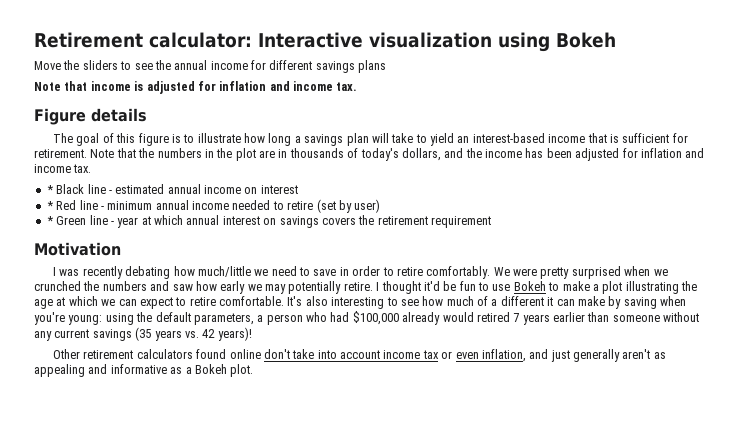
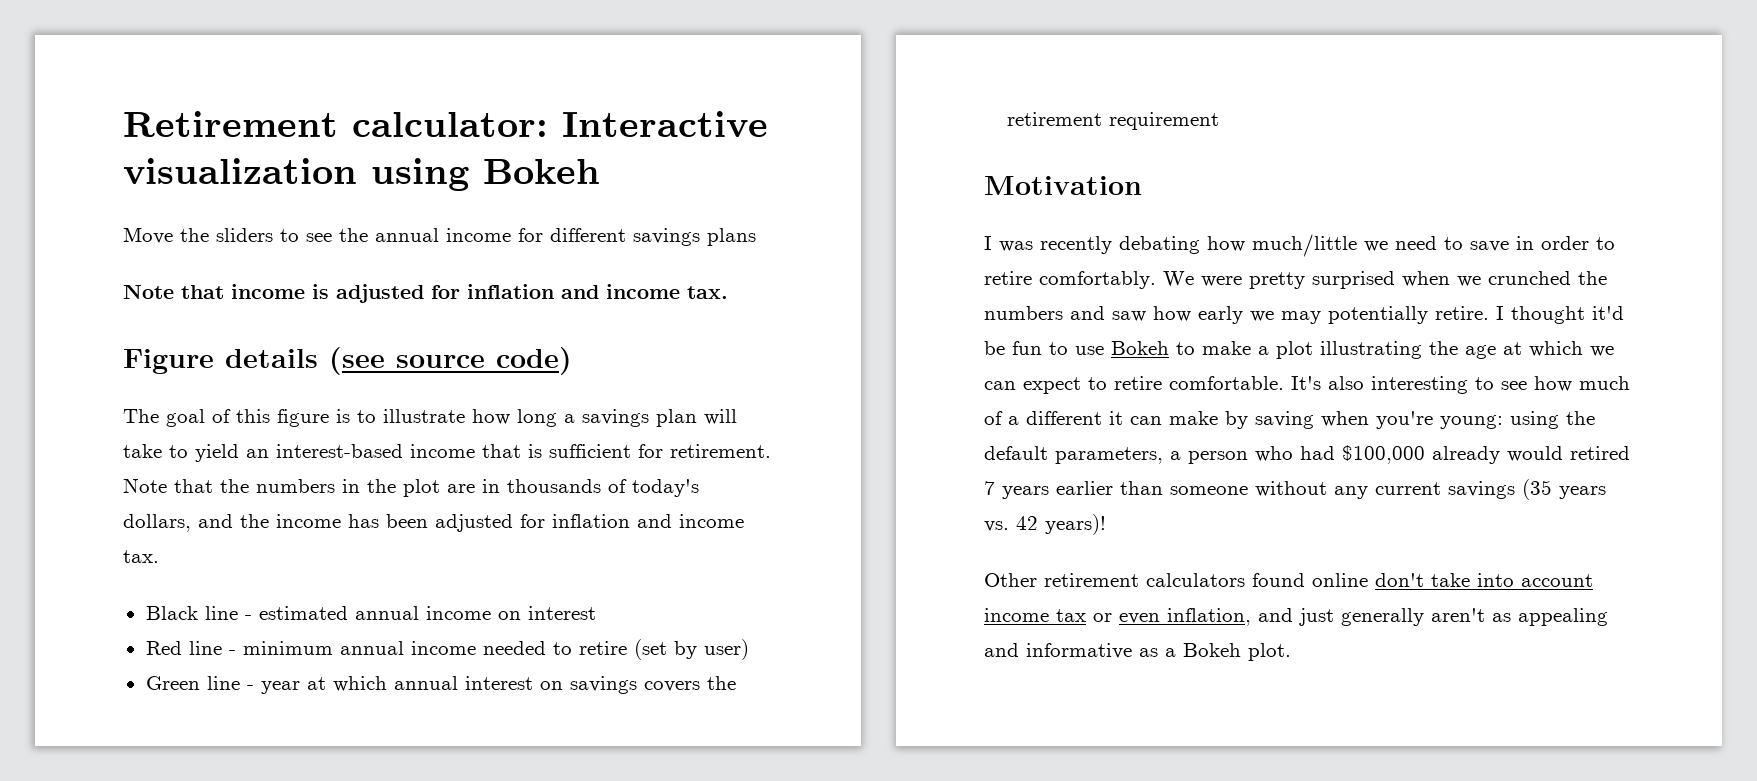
- Figure details
+ Figure details (see source code)
- * Black line - estimated annual income on interest
+ Black line - estimated annual income on interest
- * Red line - minimum annual income needed to retire (set by user)
+ Red line - minimum annual income needed to retire (set by user)
- * Green line - year at which annual interest on savings covers the retirement requirement
+ Green line - year at which annual interest on savings covers the retirement requirement

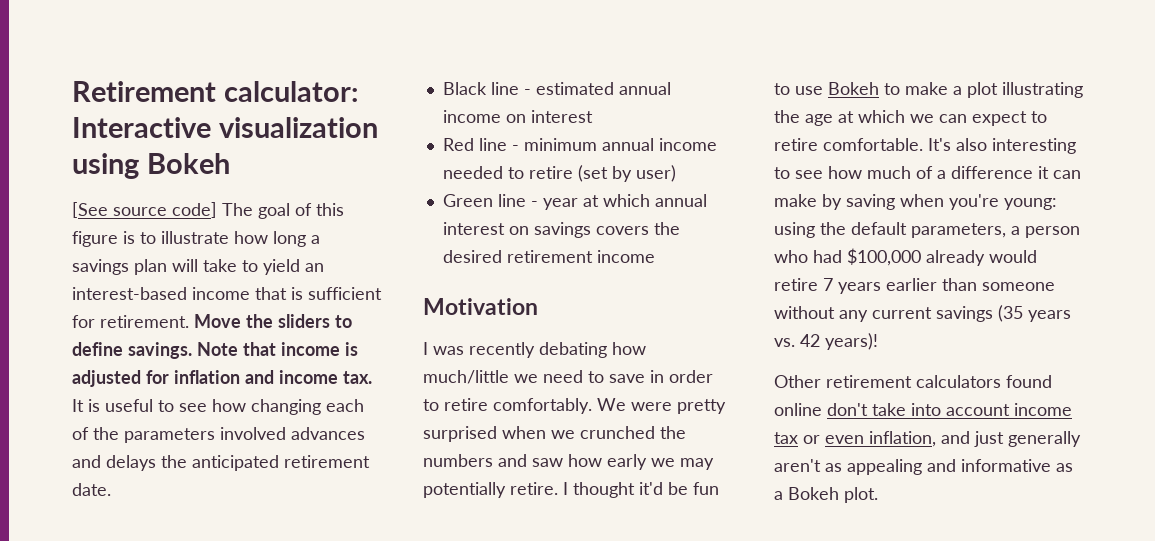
- Move the sliders to see the annual income for different savings plans
- Note that income is adjusted for inflation and income tax.
- Figure details (see source code)
- The goal of this figure is to illustrate how long a savings plan will take to yield an interest-based income that is sufficient for retirement.
+ [See source code] The goal of this figure is to illustrate how long a savings plan will take to yield an interest-based income that is sufficient for retirement.
- Note that the numbers in the plot are in thousands of today's dollars, and the income has been adjusted for inflation and income tax.
+ Move the sliders to define savings. Note that income is adjusted for inflation and income tax. It is useful to see how changing each of the parameters involved advances and delays the anticipated retirement date.
- Green line - year at which annual interest on savings covers the retirement requirement
+ Green line - year at which annual interest on savings covers the desired retirement income
- It's also interesting to see how much of a different it can make by saving when you're young: using the default parameters, a person who had $100,000 already would retired 7 years earlier than someone without any current savings (35 years vs. 42 years)!
+ It's also interesting to see how much of a difference it can make by saving when you're young: using the default parameters, a person who had $100,000 already would retire 7 years earlier than someone without any current savings (35 years vs. 42 years)!

